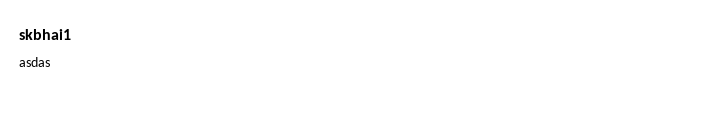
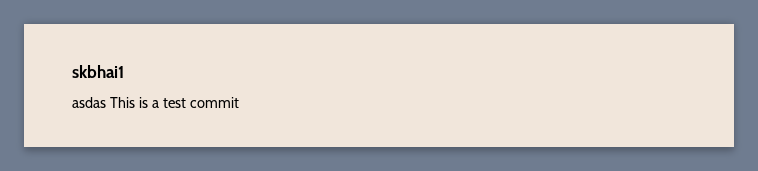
- asdas
+ asdas This is a test commit

